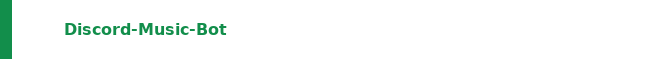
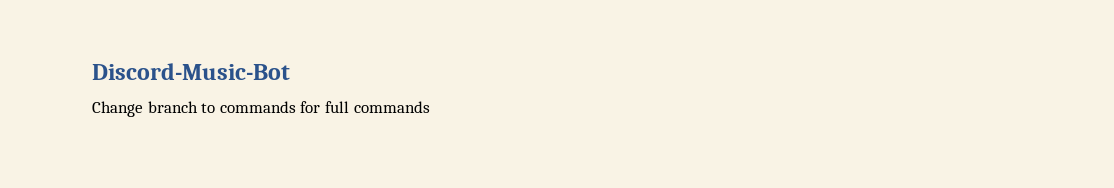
+ Change branch to commands for full commands

